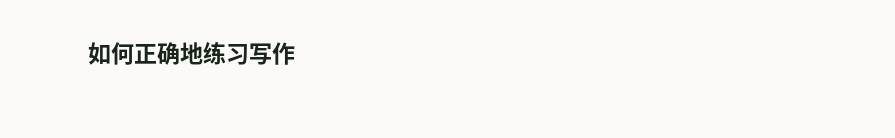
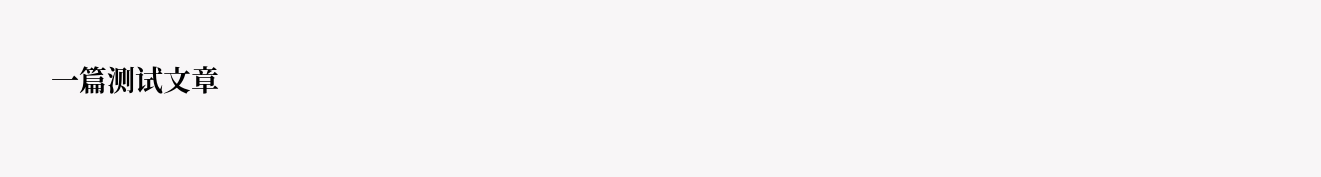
- 如何正确地练习写作
+ 一篇测试文章

